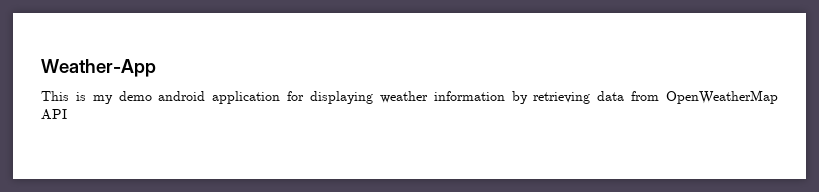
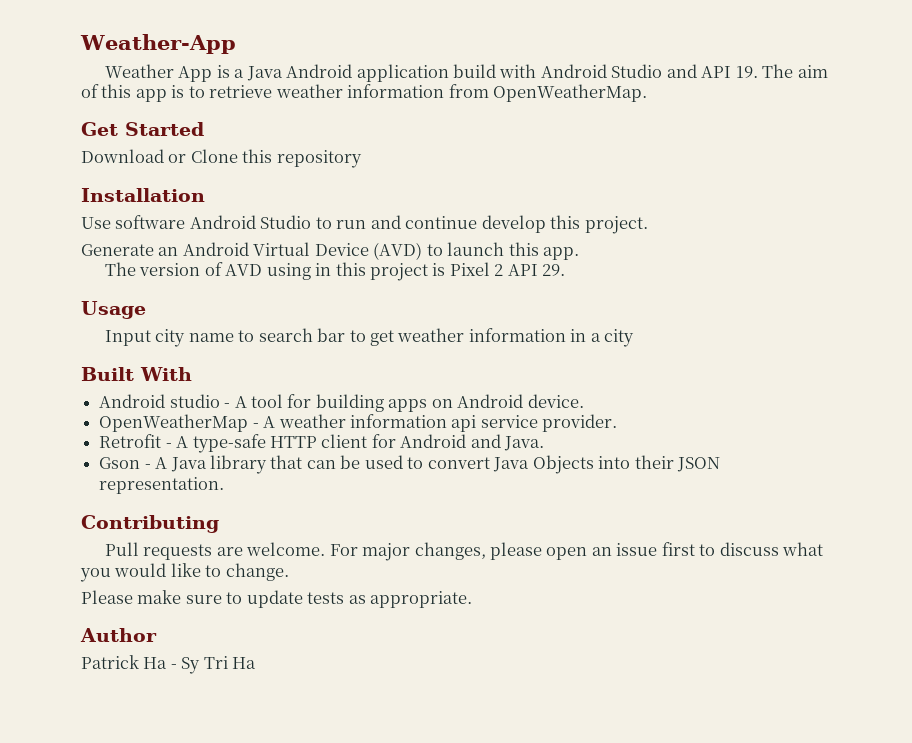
- This is my demo android application for displaying weather information by retrieving data from OpenWeatherMap API
+ Weather App is a Java Android application build with Android Studio and API 19. The aim of this app is to retrieve weather information from OpenWeatherMap.
+ Get Started
+ Download or Clone this repository
+ Installation
+ Use software Android Studio to run and continue develop this project.
+ Generate an Android Virtual Device (AVD) to launch this app.
+ The version of AVD using in this project is Pixel 2 API 29.
+ Usage
+ Input city name to search bar to get weather information in a city
+ Built With
+ Android studio - A tool for building apps on Android device.
+ OpenWeatherMap - A weather information api service provider.
+ Retrofit - A type-safe HTTP client for Android and Java.
+ Gson - A Java library that can be used to convert Java Objects into their JSON representation.
+ Contributing
+ Pull requests are welcome. For major changes, please open an issue first to discuss what you would like to change.
+ Please make sure to update tests as appropriate.
+ Author
+ Patrick Ha - Sy Tri Ha

